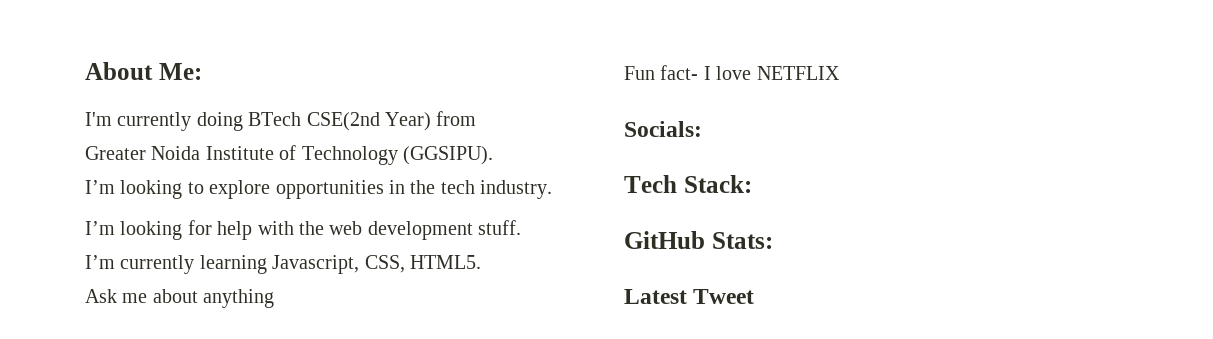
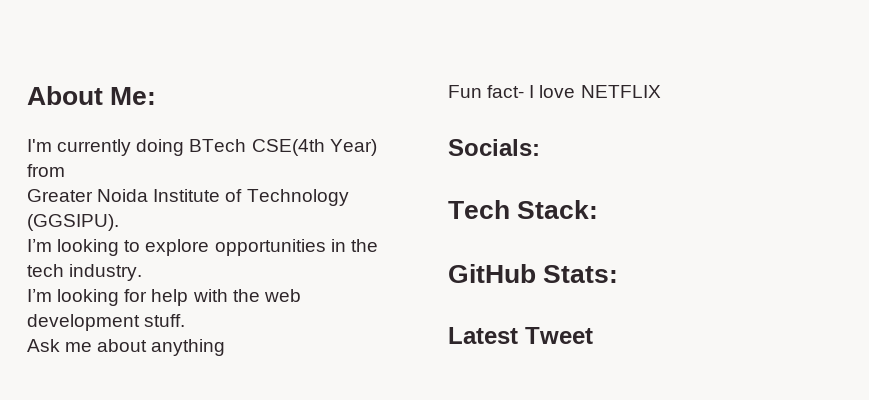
- I'm currently doing BTech CSE(2nd Year) from
+ I'm currently doing BTech CSE(4th Year) from
- I’m currently learning Javascript, CSS, HTML5.

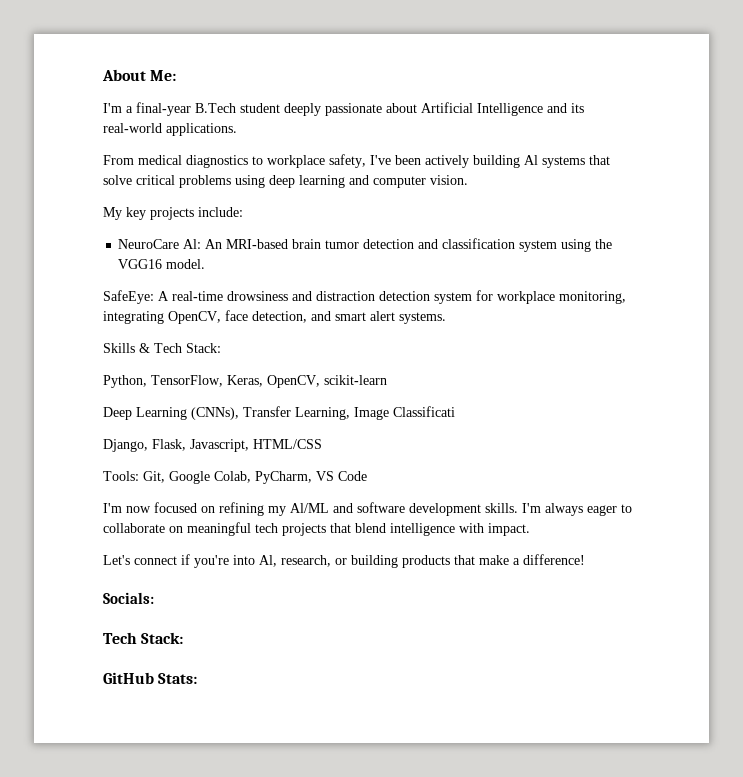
- I'm currently doing BTech CSE(4th Year) from
- Greater Noida Institute of Technology (GGSIPU).
- I’m looking to explore opportunities in the tech industry.
- I’m looking for help with the web development stuff.
- Ask me about anything
- Fun fact- I love NETFLIX
+ I'm a final-year B.Tech student deeply passionate about Artificial Intelligence and its real-world applications.
+ From medical diagnostics to workplace safety, I've been actively building Al systems that solve critical problems using deep learning and computer vision.
+ My key projects include:
+ NeuroCare Al: An MRI-based brain tumor detection and classification system using the VGG16 model.
+ SafeEye: A real-time drowsiness and distraction detection system for workplace monitoring, integrating OpenCV, face detection, and smart alert systems.
+ Skills & Tech Stack:
+ Python, TensorFlow, Keras, OpenCV, scikit-learn
+ Deep Learning (CNNs), Transfer Learning, Image Classificati
+ Django, Flask, Javascript, HTML/CSS
+ Tools: Git, Google Colab, PyCharm, VS Code
+ I'm now focused on refining my Al/ML and software development skills. I'm always eager to collaborate on meaningful tech projects that blend intelligence with impact.
+ Let's connect if you're into Al, research, or building products that make a difference!
- Latest Tweet

